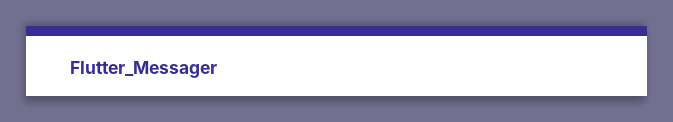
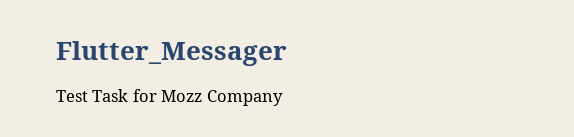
+ Test Task for Mozz Company

